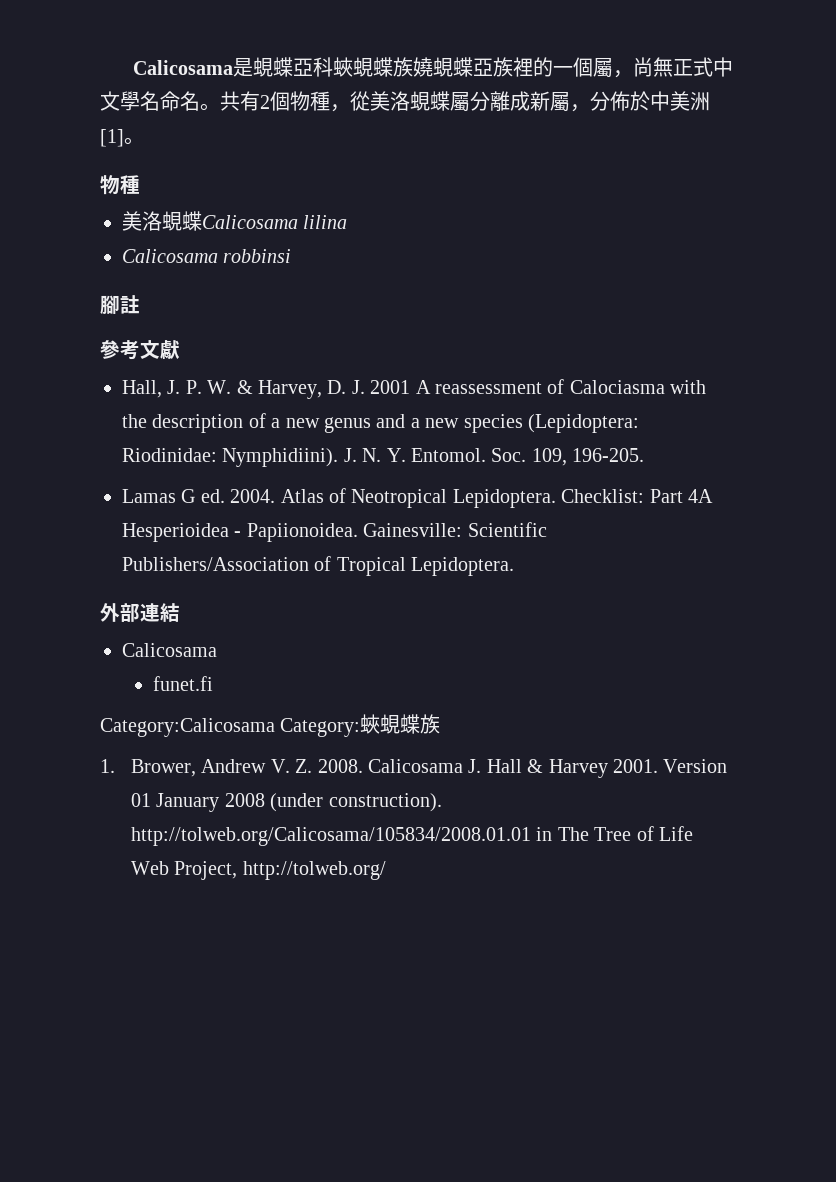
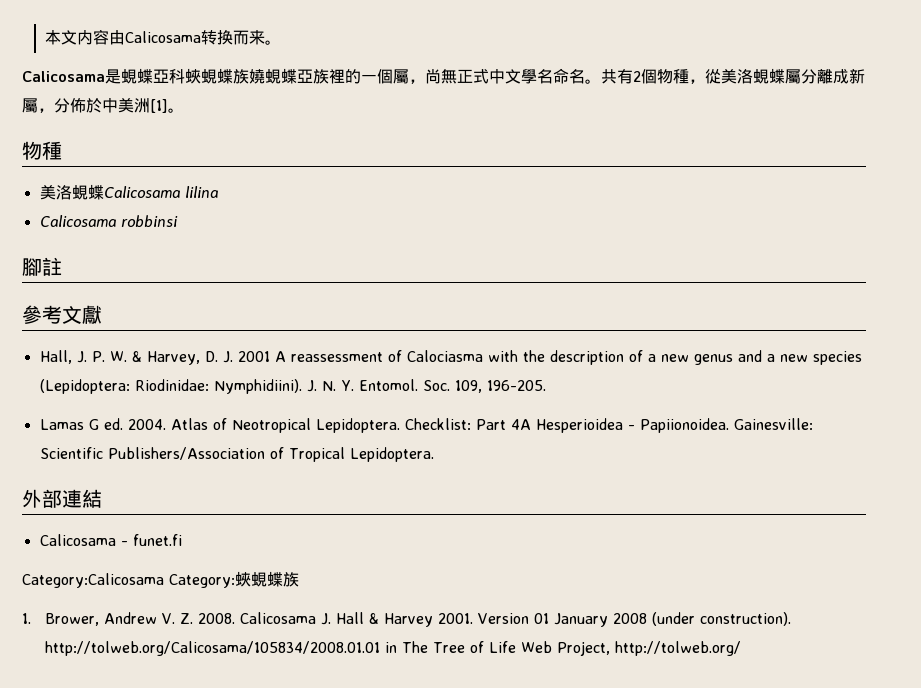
+ 本文内容由Calicosama转换而来。
  外部連結
- Calicosama
- funet.fi
+ Calicosama - funet.fi

